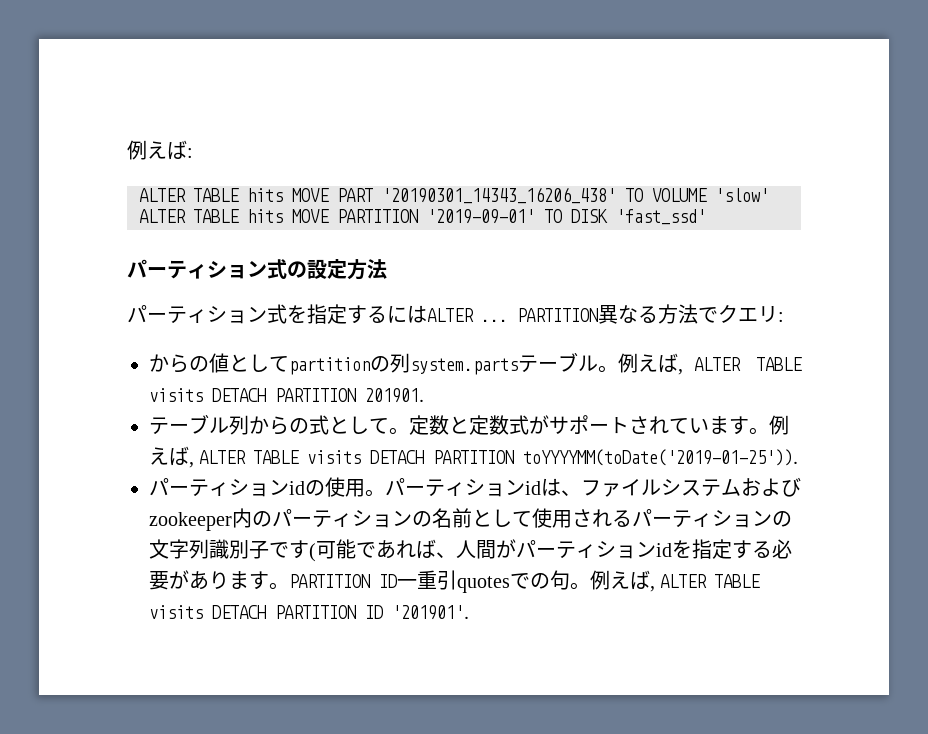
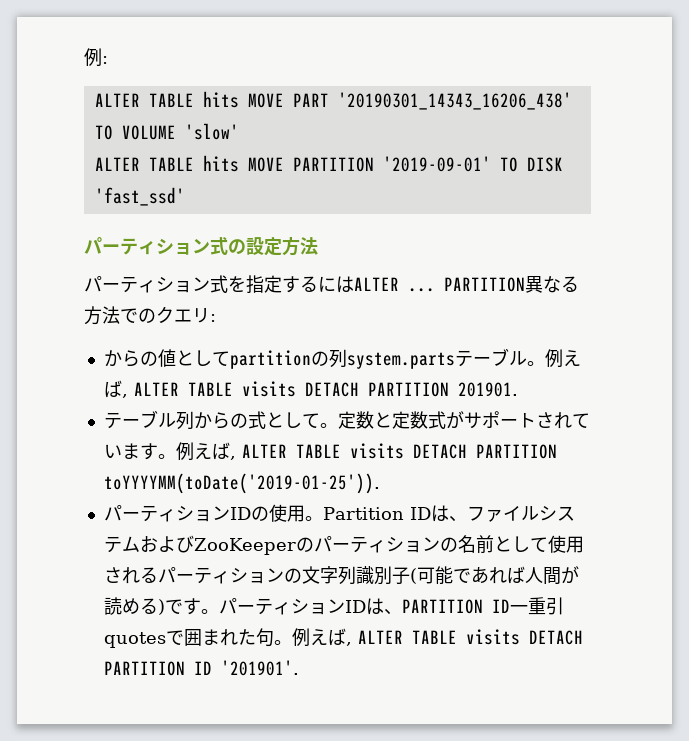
- 例えば:
+ 例:
- PARTITION異なる方法でクエリ:
+ PARTITION異なる方法でのクエリ:
- パーティションidの使用。
+ パーティションIDの使用。
- パーティションidは、ファイルシステムおよびzookeeper内のパーティションの名前として使用されるパーティションの文字列識別子です(可能であれば、人間がパーティションidを指定する必要があります。PARTITION ID一重引quotesでの句。
+ Partition IDは、ファイルシステムおよびZooKeeperのパーティションの名前として使用されるパーティションの文字列識別子(可能であれば人間が読める)です。パーティションIDは、PARTITION ID一重引quotesで囲まれた句。

